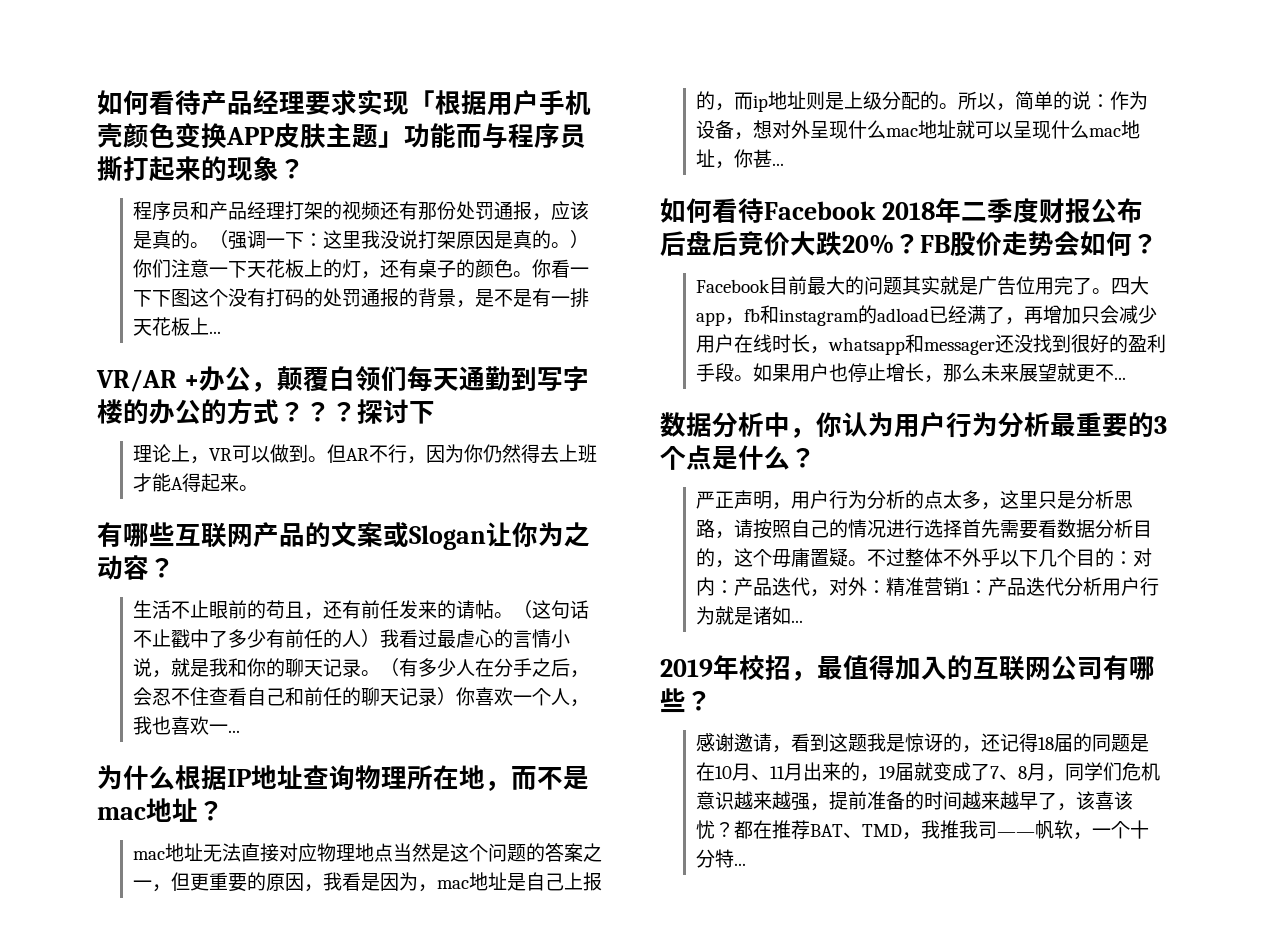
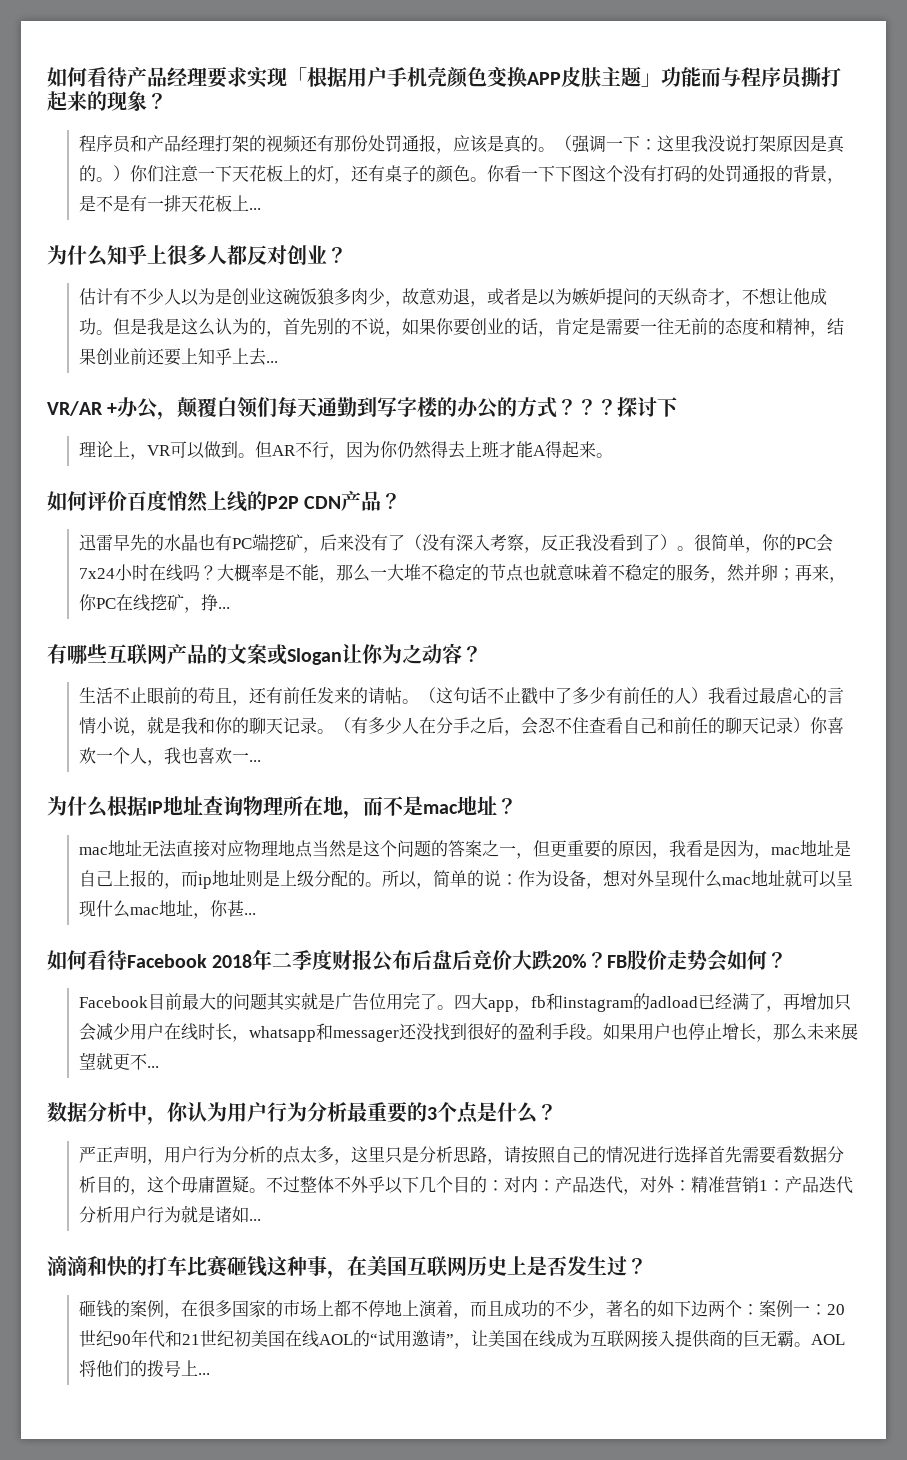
+ 为什么知乎上很多人都反对创业？
+ 估计有不少人以为是创业这碗饭狼多肉少，故意劝退，或者是以为嫉妒提问的天纵奇才，不想让他成功。但是我是这么认为的，首先别的不说，如果你要创业的话，肯定是需要一往无前的态度和精神，结果创业前还要上知乎上去...
+ 如何评价百度悄然上线的P2P CDN产品？
+ 迅雷早先的水晶也有PC端挖矿，后来没有了（没有深入考察，反正我没看到了）。很简单，你的PC会7x24小时在线吗？大概率是不能，那么一大堆不稳定的节点也就意味着不稳定的服务，然并卵；再来，你PC在线挖矿，挣...
- 2019年校招，最值得加入的互联网公司有哪些？
- 感谢邀请，看到这题我是惊讶的，还记得18届的同题是在10月、11月出来的，19届就变成了7、8月，同学们危机意识越来越强，提前准备的时间越来越早了，该喜该忧？都在推荐BAT、TMD，我推我司——帆软，一个十分特...
+ 滴滴和快的打车比赛砸钱这种事，在美国互联网历史上是否发生过？
+ 砸钱的案例，在很多国家的市场上都不停地上演着，而且成功的不少，著名的如下边两个：案例一：20世纪90年代和21世纪初美国在线AOL的“试用邀请”，让美国在线成为互联网接入提供商的巨无霸。AOL将他们的拨号上...

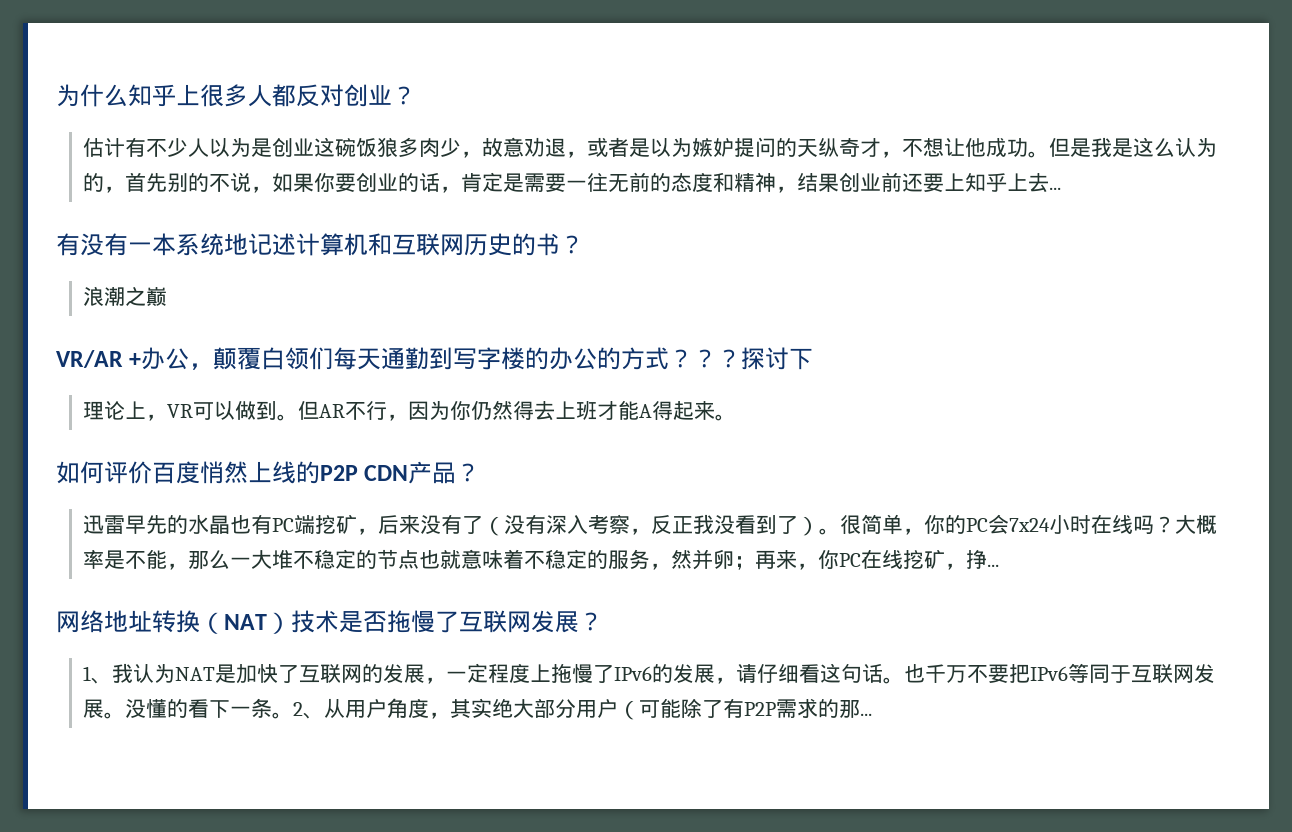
- 如何看待产品经理要求实现「根据用户手机壳颜色变换APP皮肤主题」功能而与程序员撕打起来的现象？
- 程序员和产品经理打架的视频还有那份处罚通报，应该是真的。（强调一下：这里我没说打架原因是真的。）你们注意一下天花板上的灯，还有桌子的颜色。你看一下下图这个没有打码的处罚通报的背景，是不是有一排天花板上...
+ 有没有一本系统地记述计算机和互联网历史的书？
+ 浪潮之巅
- 有哪些互联网产品的文案或Slogan让你为之动容？
- 生活不止眼前的苟且，还有前任发来的请帖。（这句话不止戳中了多少有前任的人）我看过最虐心的言情小说，就是我和你的聊天记录。（有多少人在分手之后，会忍不住查看自己和前任的聊天记录）你喜欢一个人，我也喜欢一...
- 为什么根据IP地址查询物理所在地，而不是mac地址？
- mac地址无法直接对应物理地点当然是这个问题的答案之一，但更重要的原因，我看是因为，mac地址是自己上报的，而ip地址则是上级分配的。所以，简单的说：作为设备，想对外呈现什么mac地址就可以呈现什么mac地址，你甚...
- 如何看待Facebook 2018年二季度财报公布后盘后竞价大跌20%？FB股价走势会如何？
- Facebook目前最大的问题其实就是广告位用完了。四大app，fb和instagram的adload已经满了，再增加只会减少用户在线时长，whatsapp和messager还没找到很好的盈利手段。如果用户也停止增长，那么未来展望就更不...
- 数据分析中，你认为用户行为分析最重要的3个点是什么？
- 严正声明，用户行为分析的点太多，这里只是分析思路，请按照自己的情况进行选择首先需要看数据分析目的，这个毋庸置疑。不过整体不外乎以下几个目的：对内：产品迭代，对外：精准营销1：产品迭代分析用户行为就是诸如...
- 滴滴和快的打车比赛砸钱这种事，在美国互联网历史上是否发生过？
- 砸钱的案例，在很多国家的市场上都不停地上演着，而且成功的不少，著名的如下边两个：案例一：20世纪90年代和21世纪初美国在线AOL的“试用邀请”，让美国在线成为互联网接入提供商的巨无霸。AOL将他们的拨号上...
+ 网络地址转换（NAT）技术是否拖慢了互联网发展？
+ 1、我认为NAT是加快了互联网的发展，一定程度上拖慢了IPv6的发展，请仔细看这句话。也千万不要把IPv6等同于互联网发展。没懂的看下一条。2、从用户角度，其实绝大部分用户（可能除了有P2P需求的那...

